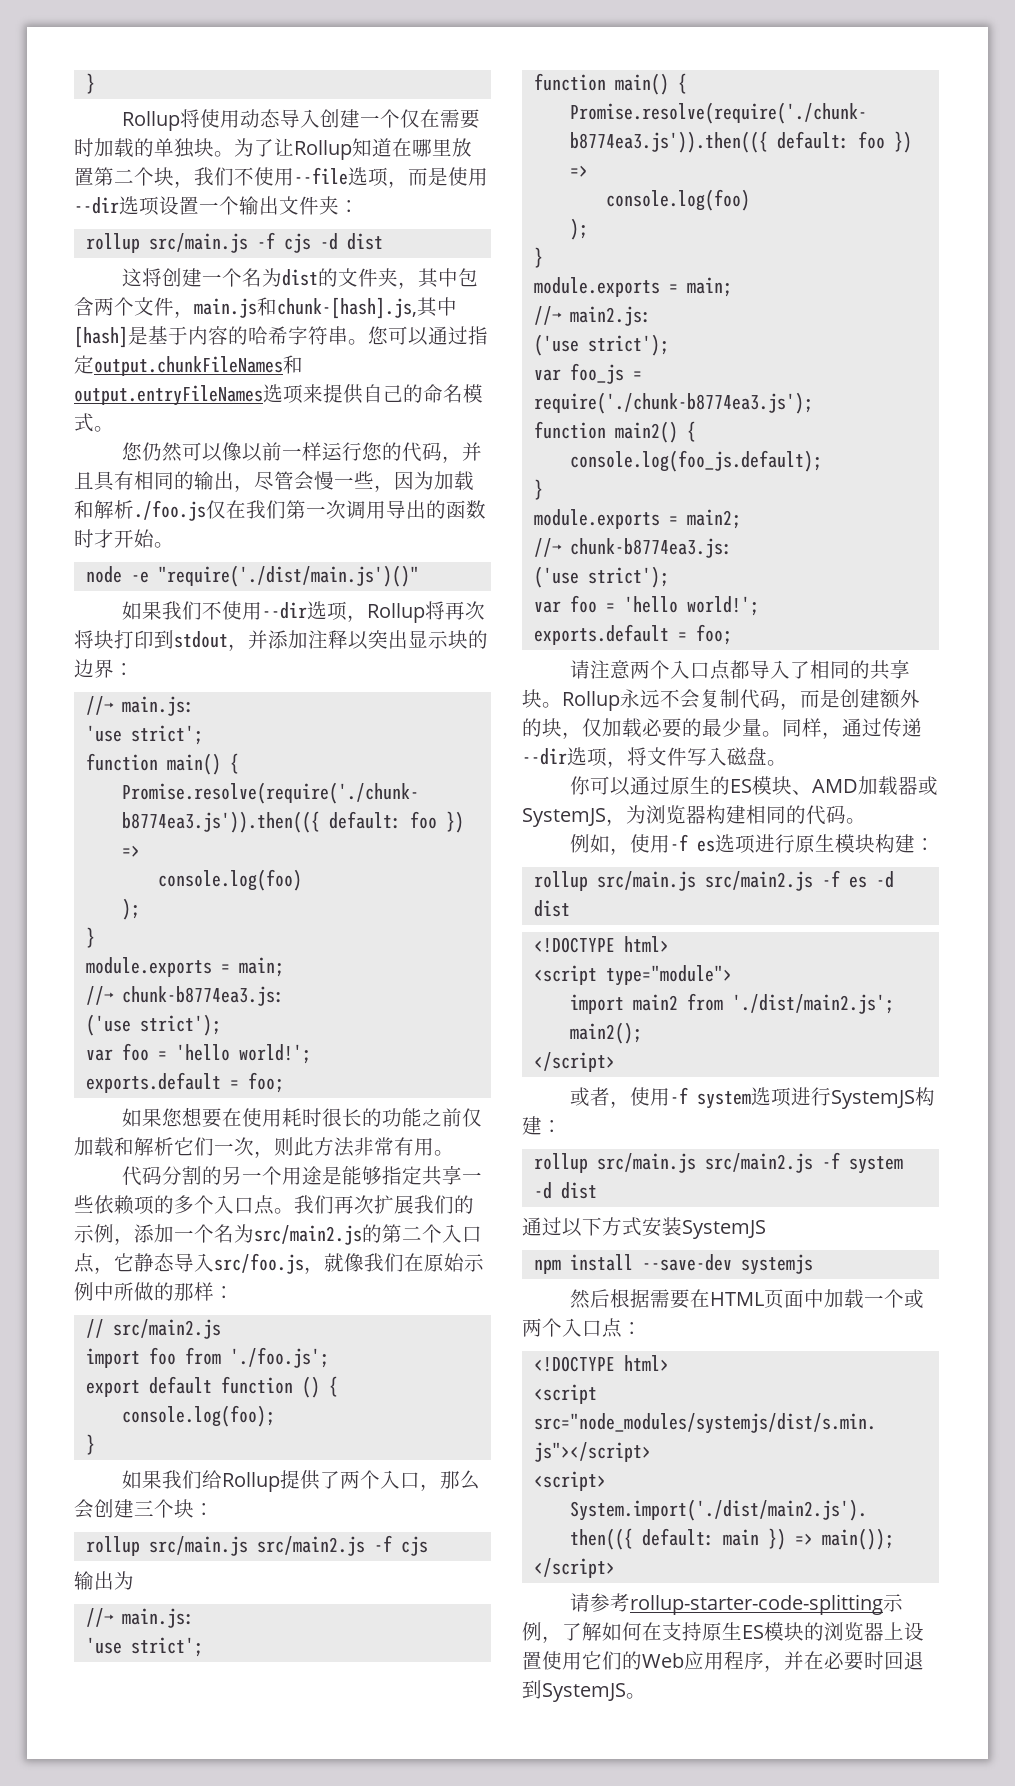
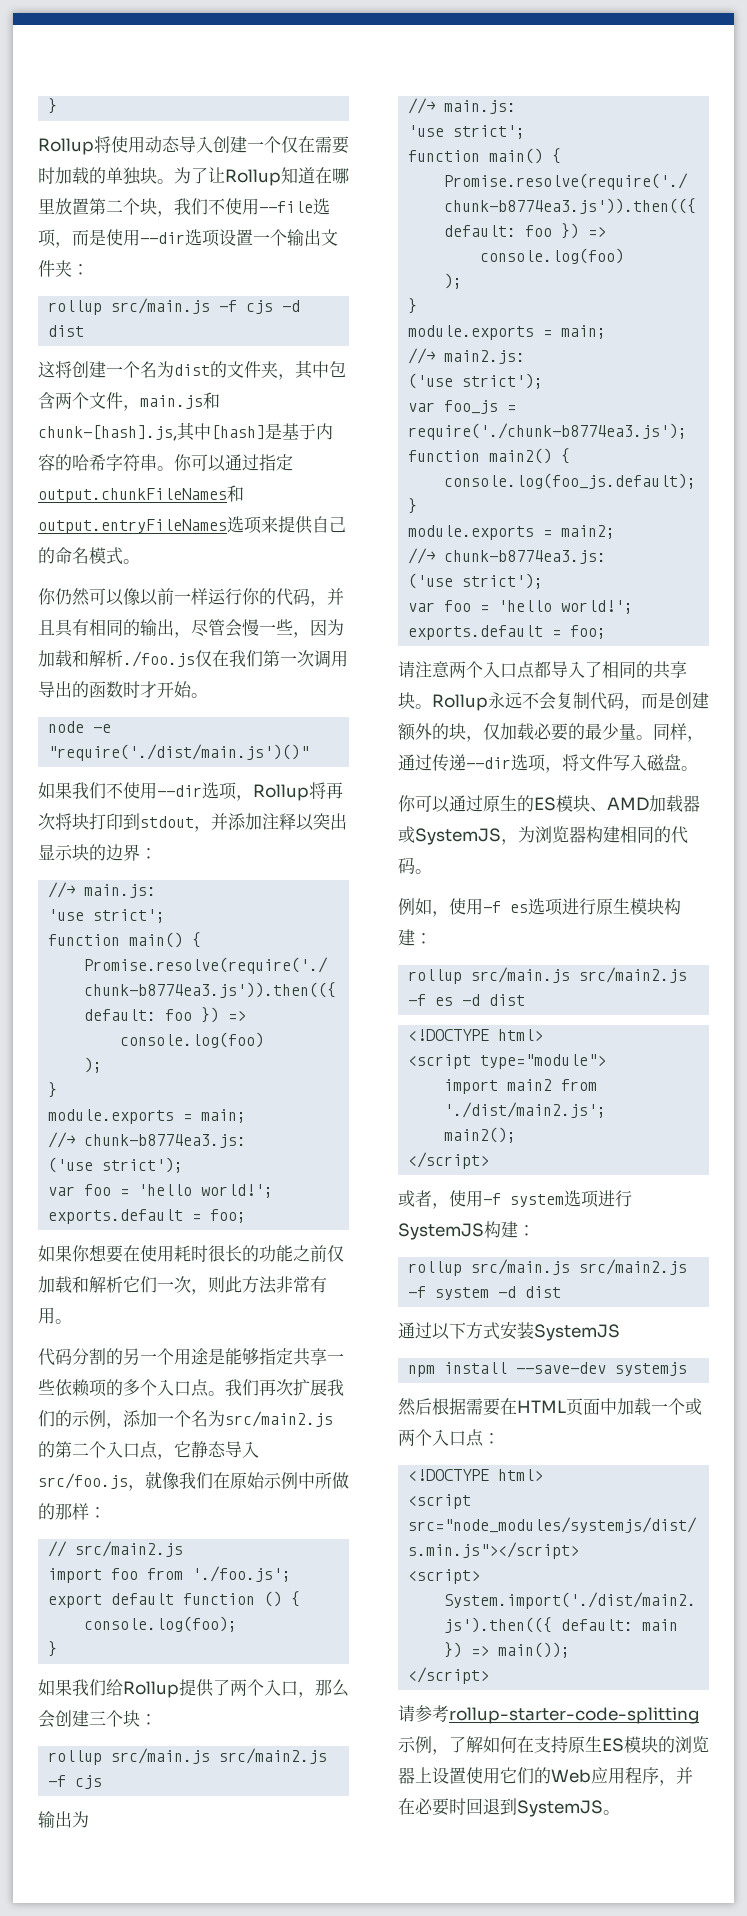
- 您可以通过指定output.chunkFileNames和output.entryFileNames选项来提供自己的命名模式。
+ 你可以通过指定output.chunkFileNames和output.entryFileNames选项来提供自己的命名模式。
- 您仍然可以像以前一样运行您的代码，并且具有相同的输出，尽管会慢一些，因为加载和解析./foo.js仅在我们第一次调用导出的函数时才开始。
+ 你仍然可以像以前一样运行你的代码，并且具有相同的输出，尽管会慢一些，因为加载和解析./foo.js仅在我们第一次调用导出的函数时才开始。
- 如果您想要在使用耗时很长的功能之前仅加载和解析它们一次，则此方法非常有用。
+ 如果你想要在使用耗时很长的功能之前仅加载和解析它们一次，则此方法非常有用。

